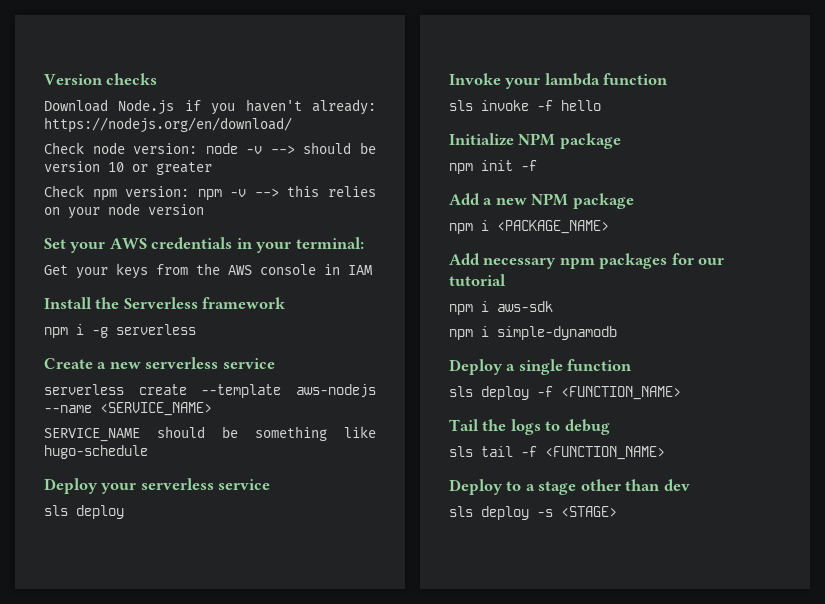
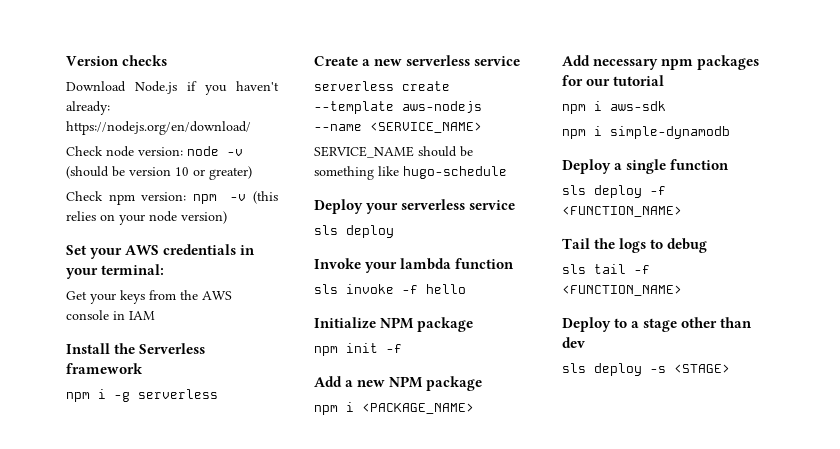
- Check node version: node -v --> should be version 10 or greater
+ Check node version: node -v (should be version 10 or greater)
- Check npm version: npm -v --> this relies on your node version
+ Check npm version: npm -v (this relies on your node version)

